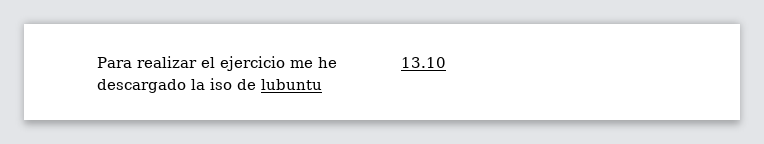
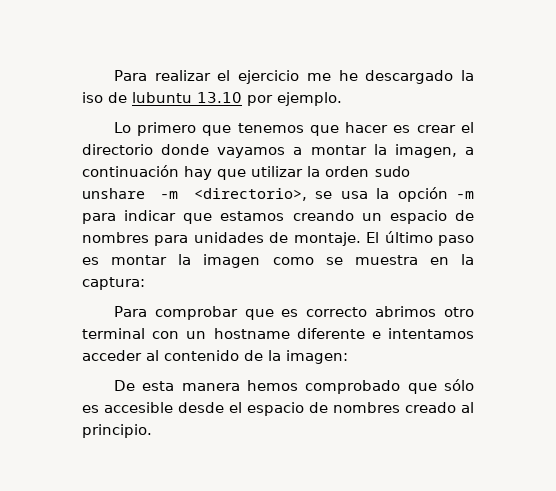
- Para realizar el ejercicio me he descargado la iso de lubuntu 13.10
+ Para realizar el ejercicio me he descargado la iso de lubuntu 13.10 por ejemplo.
+ Lo primero que tenemos que hacer es crear el directorio donde vayamos a montar la imagen, a continuación hay que utilizar la orden sudo unshare -m <directorio>, se usa la opción -m para indicar que estamos creando un espacio de nombres para unidades de montaje. El último paso es montar la imagen como se muestra en la captura:
+ Para comprobar que es correcto abrimos otro terminal con un hostname diferente e intentamos acceder al contenido de la imagen:
+ De esta manera hemos comprobado que sólo es accesible desde el espacio de nombres creado al principio.

